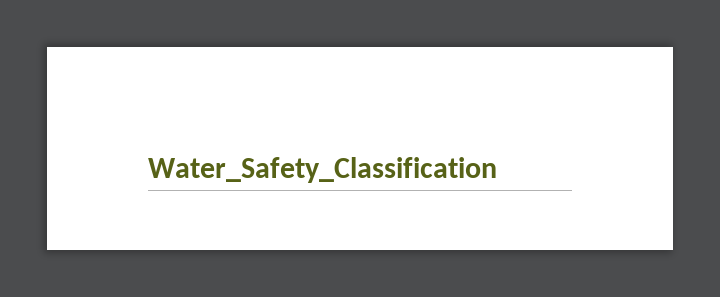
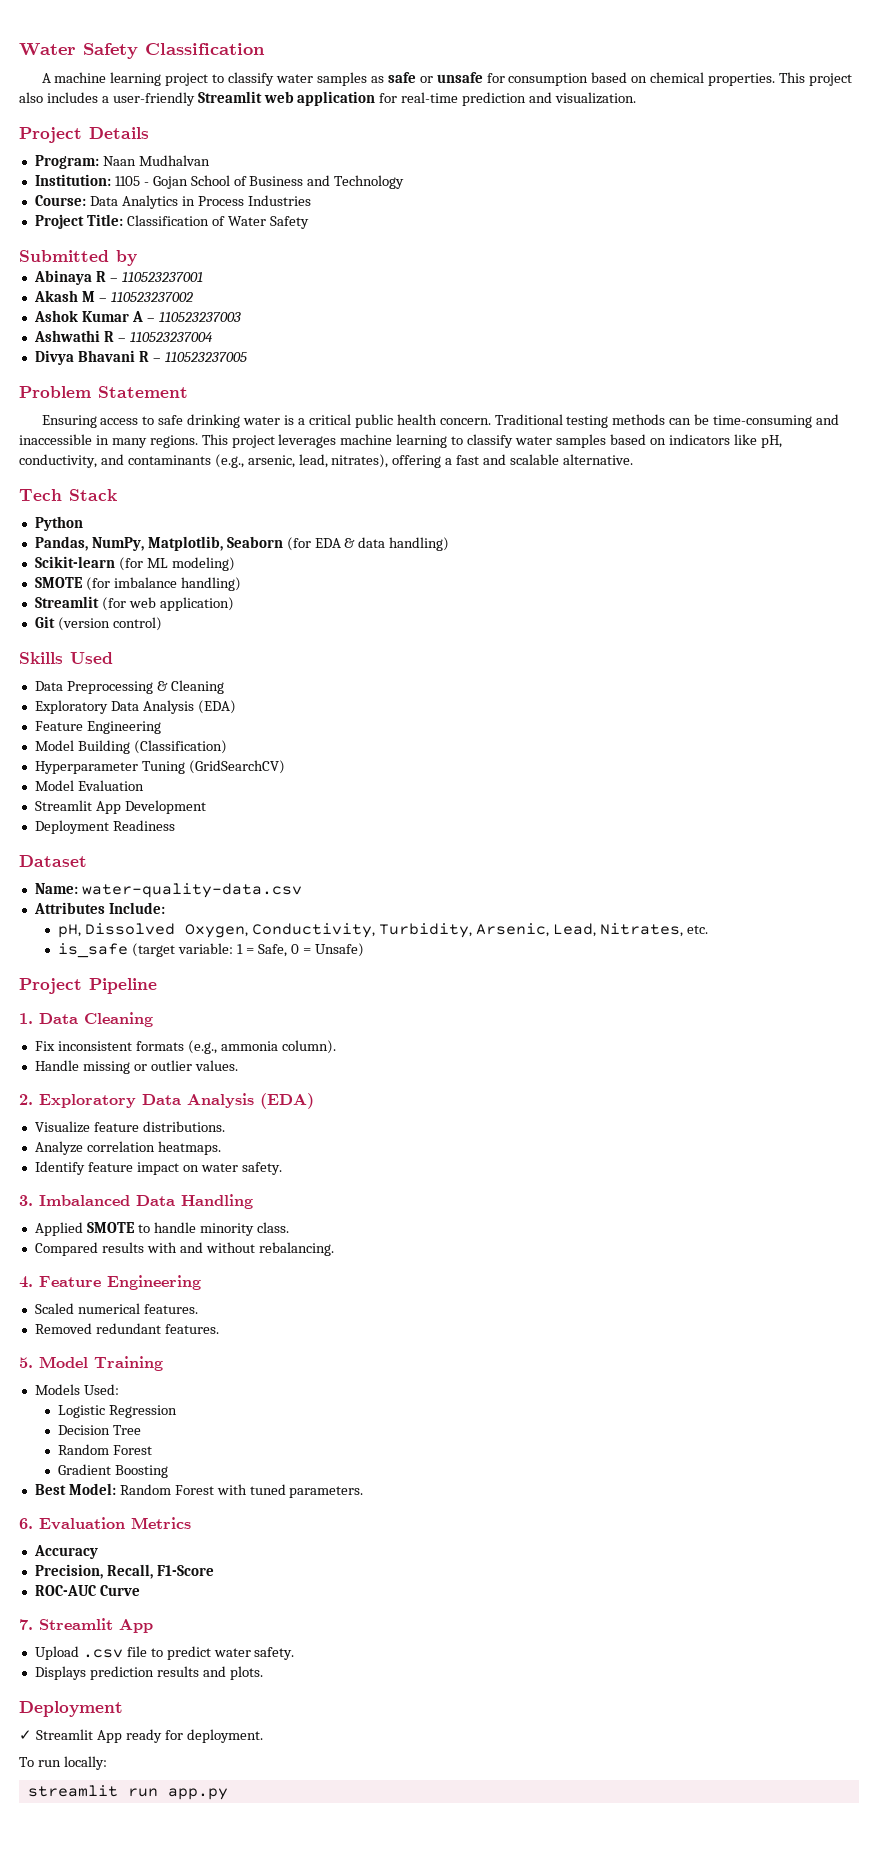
- Water_Safety_Classification
+ Water Safety Classification
+ A machine learning project to classify water samples as safe or unsafe for consumption based on chemical properties. This project also includes a user-friendly Streamlit web application for real-time prediction and visualization.
+ Project Details
+ Program: Naan Mudhalvan
+ Institution: 1105 - Gojan School of Business and Technology
+ Course: Data Analytics in Process Industries
+ Project Title: Classification of Water Safety
+ Submitted by
+ Abinaya R – 110523237001
+ Akash M – 110523237002
+ Ashok Kumar A – 110523237003
+ Ashwathi R – 110523237004
+ Divya Bhavani R – 110523237005
+ Problem Statement
+ Ensuring access to safe drinking water is a critical public health concern. Traditional testing methods can be time-consuming and inaccessible in many regions. This project leverages machine learning to classify water samples based on indicators like pH, conductivity, and contaminants (e.g., arsenic, lead, nitrates), offering a fast and scalable alternative.
+ Tech Stack
+ Python
+ Pandas, NumPy, Matplotlib, Seaborn (for EDA & data handling)
+ Scikit-learn (for ML modeling)
+ SMOTE (for imbalance handling)
+ Streamlit (for web application)
+ Git (version control)
+ Skills Used
+ Data Preprocessing & Cleaning
+ Exploratory Data Analysis (EDA)
+ Feature Engineering
+ Model Building (Classification)
+ Hyperparameter Tuning (GridSearchCV)
+ Model Evaluation
+ Streamlit App Development
+ Deployment Readiness
+ Dataset
+ Name: water-quality-data.csv
+ Attributes Include:
+ pH, Dissolved Oxygen, Conductivity, Turbidity, Arsenic, Lead, Nitrates, etc.
+ is_safe (target variable: 1 = Safe, 0 = Unsafe)
+ Project Pipeline
+ 1. Data Cleaning
+ Fix inconsistent formats (e.g., ammonia column).
+ Handle missing or outlier values.
+ 2. Exploratory Data Analysis (EDA)
+ Visualize feature distributions.
+ Analyze correlation heatmaps.
+ Identify feature impact on water safety.
+ 3. Imbalanced Data Handling
+ Applied SMOTE to handle minority class.
+ Compared results with and without rebalancing.
+ 4. Feature Engineering
+ Scaled numerical features.
+ Removed redundant features.
+ 5. Model Training
+ Models Used:
+ Logistic Regression
+ Decision Tree
+ Random Forest
+ Gradient Boosting
+ Best Model: Random Forest with tuned parameters.
+ 6. Evaluation Metrics
+ Accuracy
+ Precision, Recall, F1-Score
+ ROC-AUC Curve
+ 7. Streamlit App
+ Upload .csv file to predict water safety.
+ Displays prediction results and plots.
+ Deployment
+ ✓ Streamlit App ready for deployment.
+ To run locally:
+ streamlit run app.py

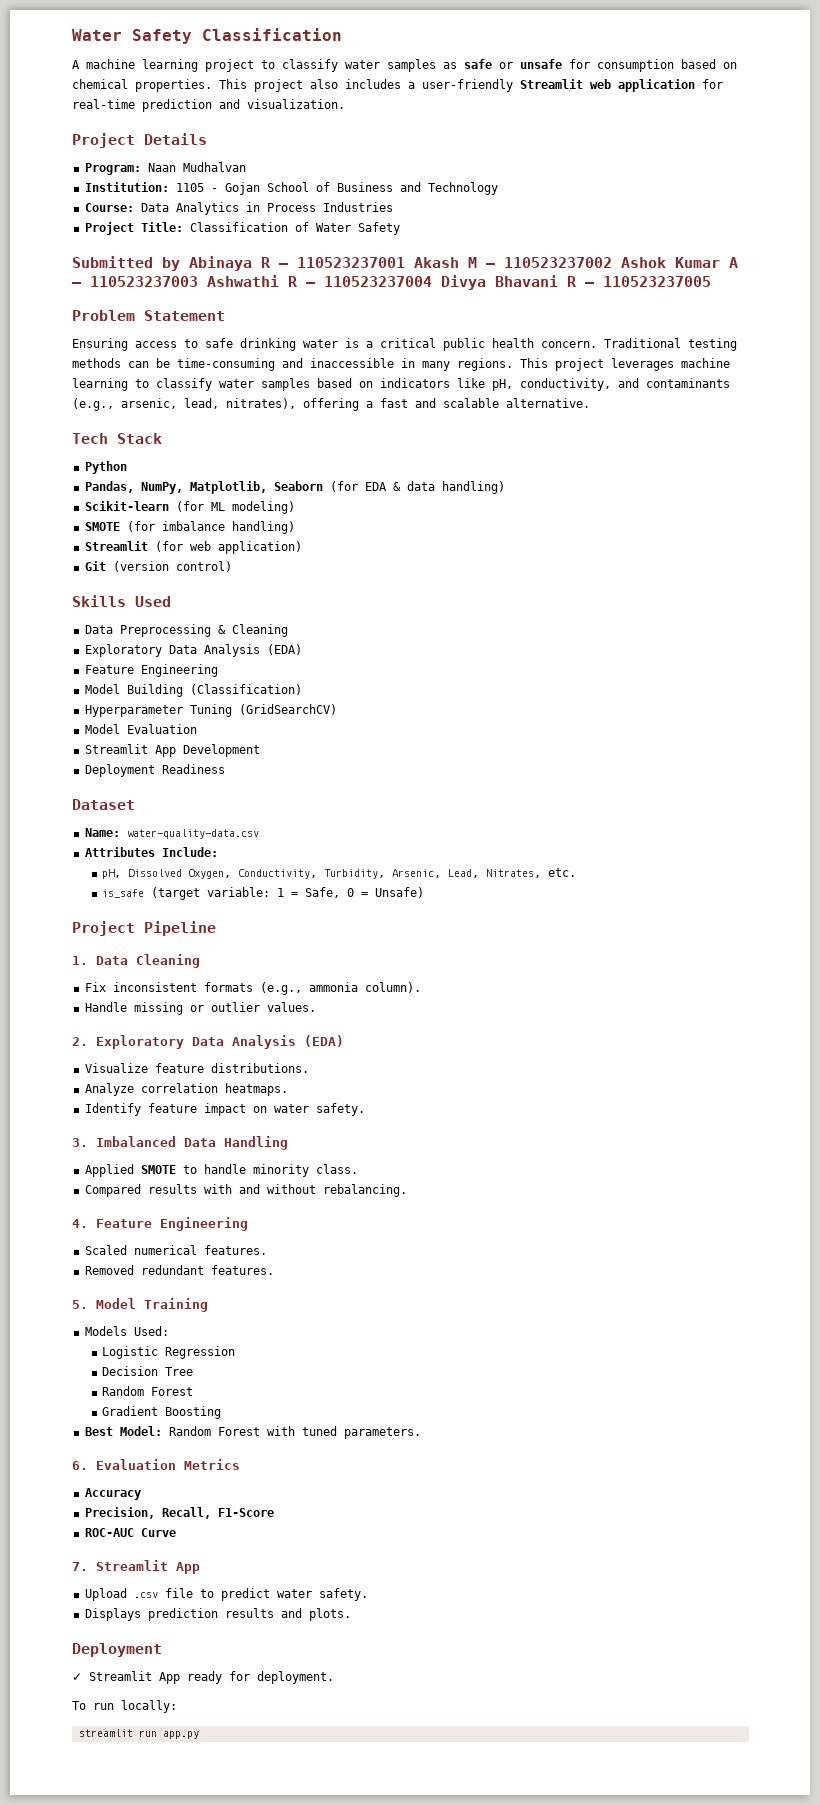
- Submitted by
- Abinaya R – 110523237001
- Akash M – 110523237002
- Ashok Kumar A – 110523237003
- Ashwathi R – 110523237004
- Divya Bhavani R – 110523237005
+ Submitted by Abinaya R – 110523237001 Akash M – 110523237002 Ashok Kumar A – 110523237003 Ashwathi R – 110523237004 Divya Bhavani R – 110523237005

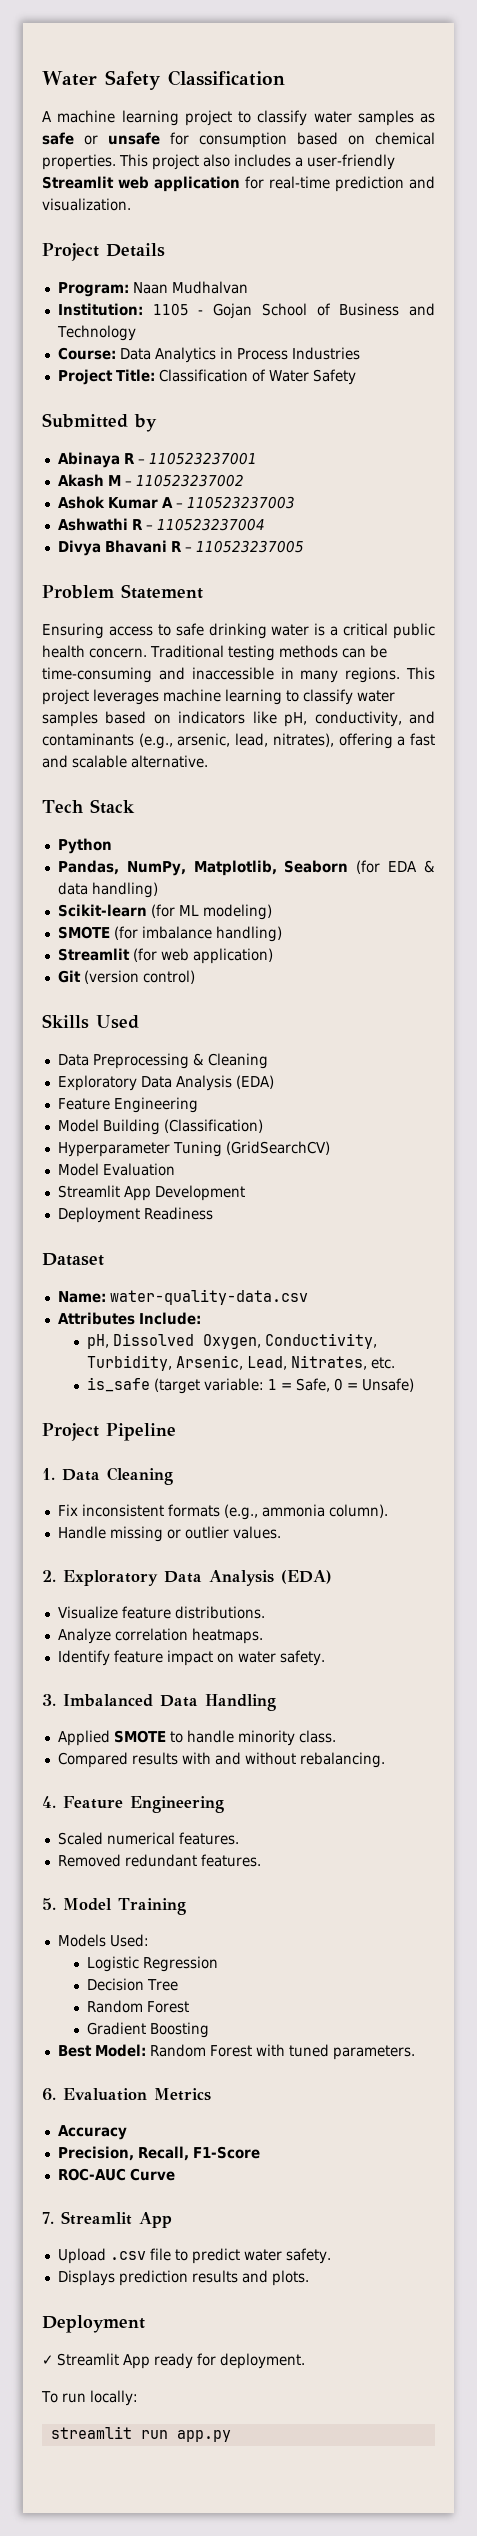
- Submitted by Abinaya R – 110523237001 Akash M – 110523237002 Ashok Kumar A – 110523237003 Ashwathi R – 110523237004 Divya Bhavani R – 110523237005
+ Submitted by
+ Abinaya R – 110523237001
+ Akash M – 110523237002
+ Ashok Kumar A – 110523237003
+ Ashwathi R – 110523237004
+ Divya Bhavani R – 110523237005

